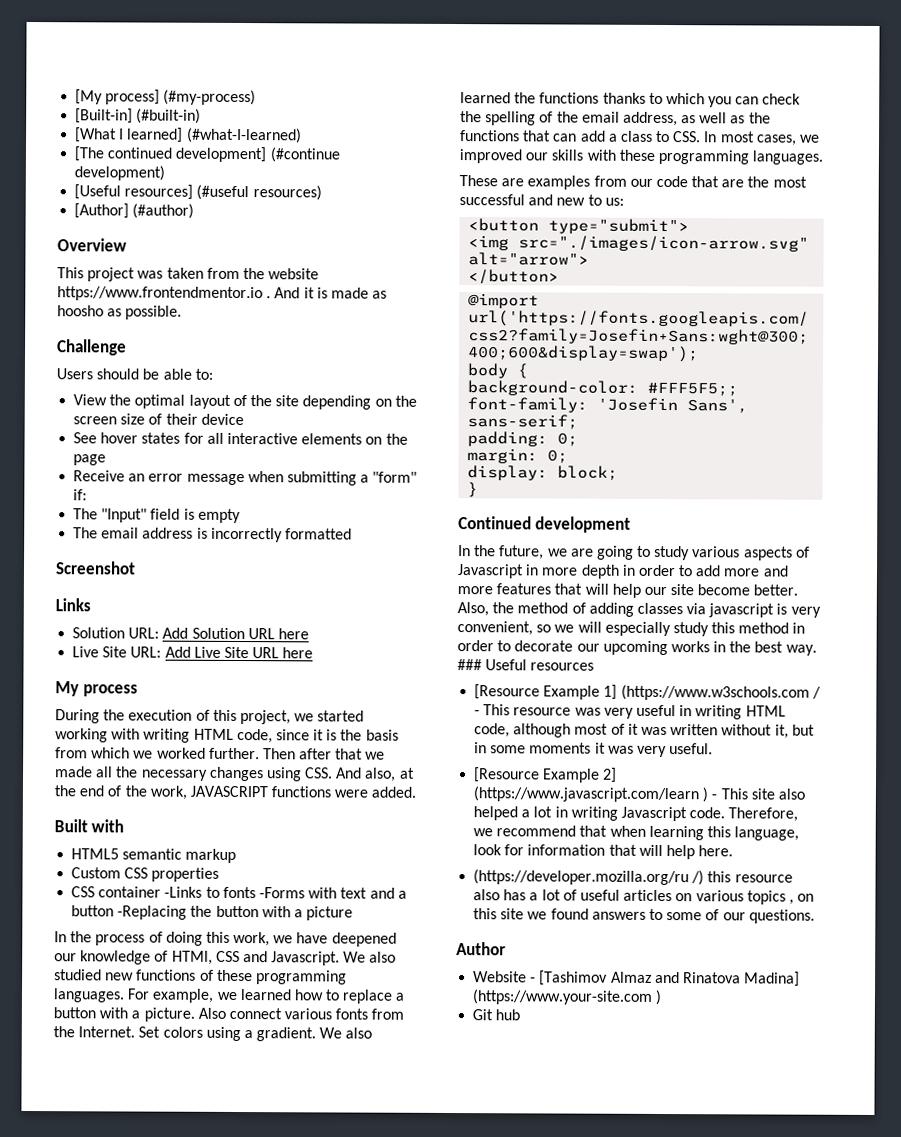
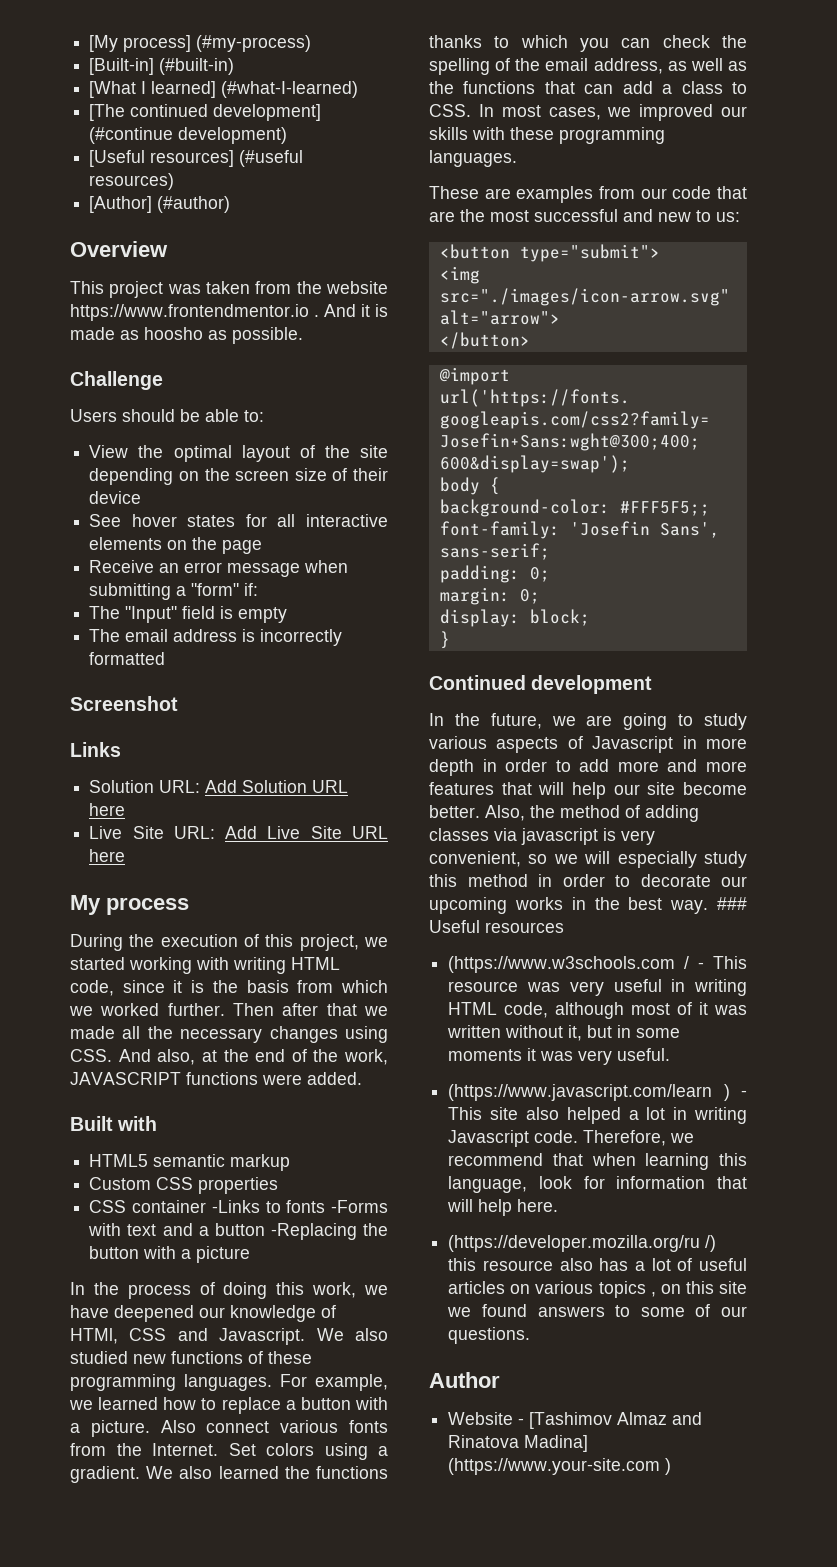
- [Resource Example 1] (https://www.w3schools.com / - This resource was very useful in writing HTML code, although most of it was written without it, but in some moments it was very useful.
+ (https://www.w3schools.com / - This resource was very useful in writing HTML code, although most of it was written without it, but in some moments it was very useful.
- [Resource Example 2] (https://www.javascript.com/learn ) - This site also helped a lot in writing Javascript code.
+ (https://www.javascript.com/learn ) - This site also helped a lot in writing Javascript code.
- Git hub

